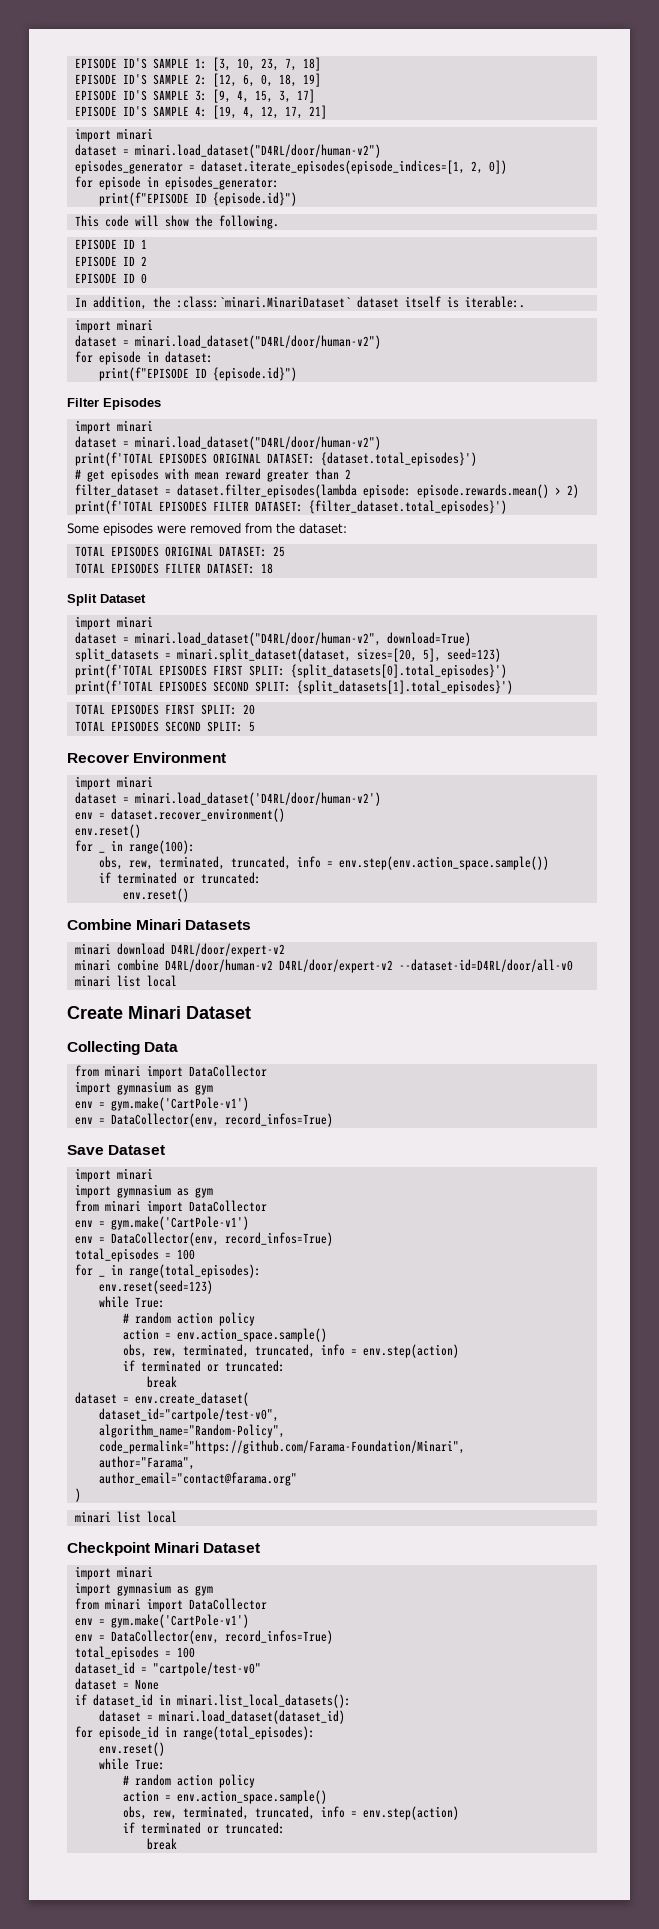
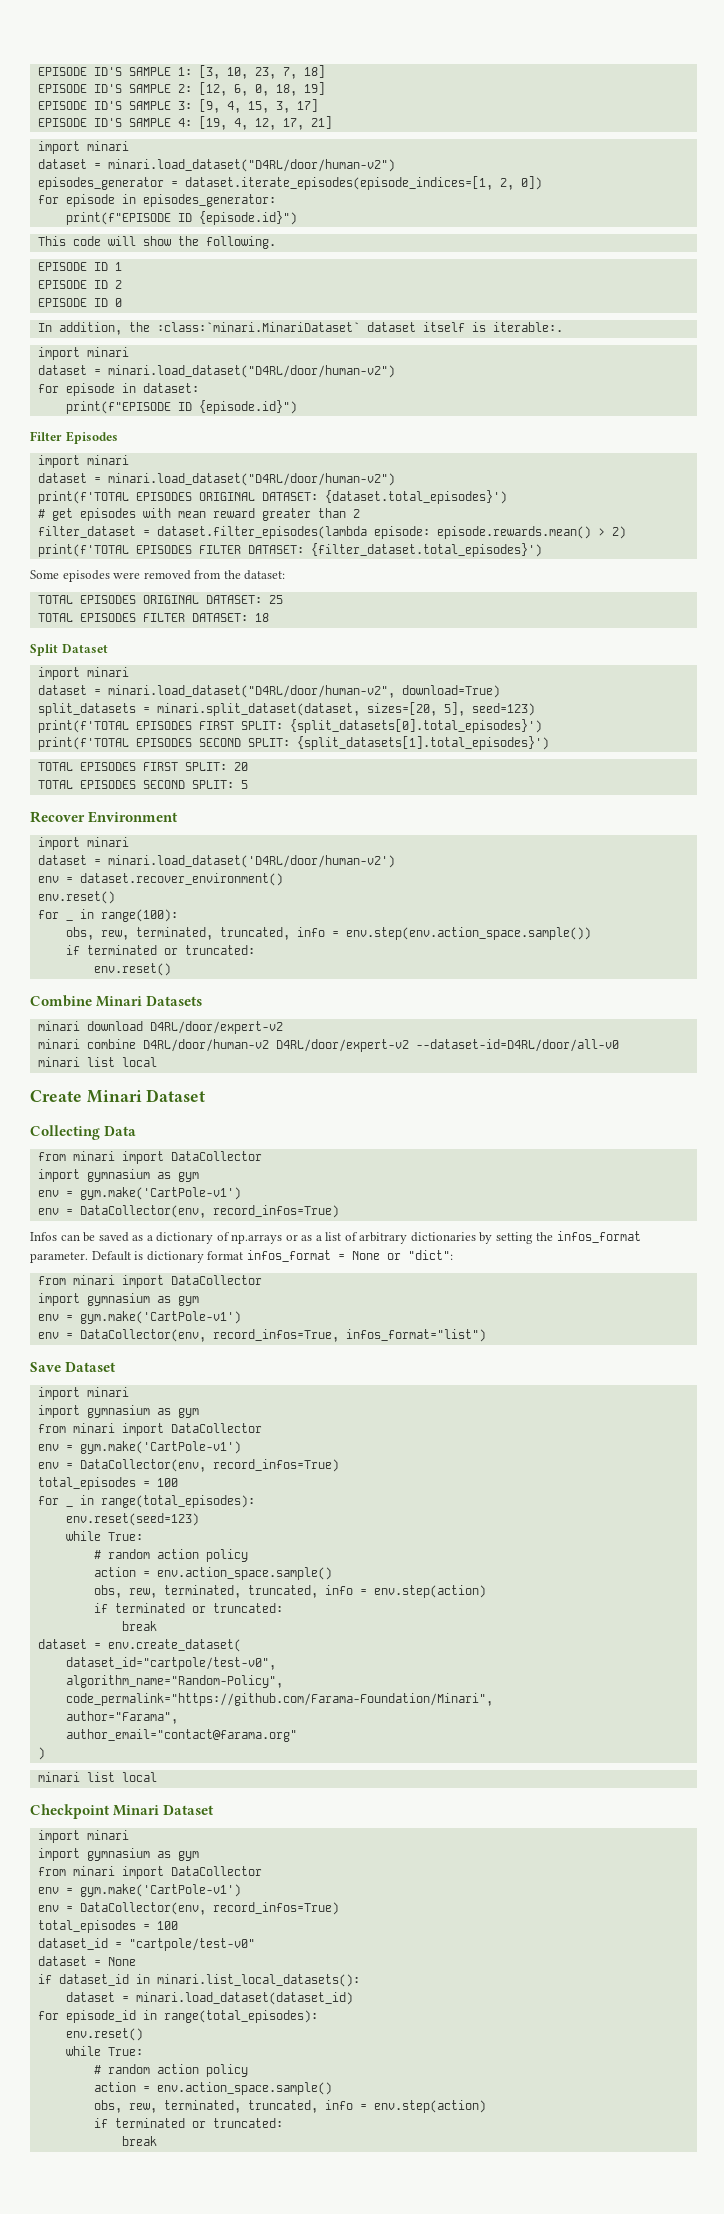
+ Infos can be saved as a dictionary of np.arrays or as a list of arbitrary dictionaries by setting the infos_format parameter. Default is dictionary format infos_format = None or "dict":
+ from minari import DataCollector
+ import gymnasium as gym
+ env = gym.make('CartPole-v1')
+ env = DataCollector(env, record_infos=True, infos_format="list")

